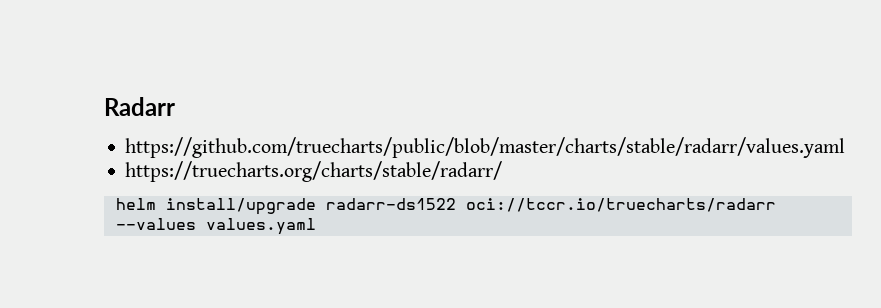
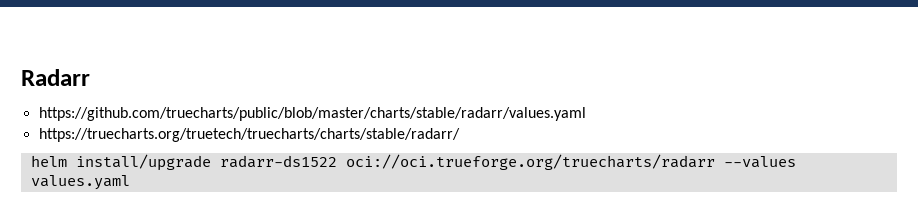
- https://truecharts.org/charts/stable/radarr/
+ https://truecharts.org/truetech/truecharts/charts/stable/radarr/
- helm install/upgrade radarr-ds1522 oci://tccr.io/truecharts/radarr --values values.yaml
+ helm install/upgrade radarr-ds1522 oci://oci.trueforge.org/truecharts/radarr --values values.yaml

